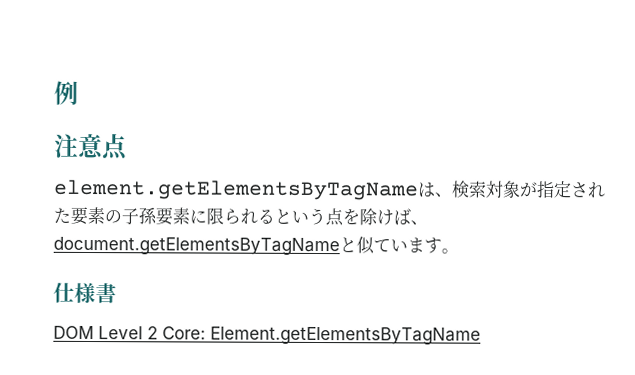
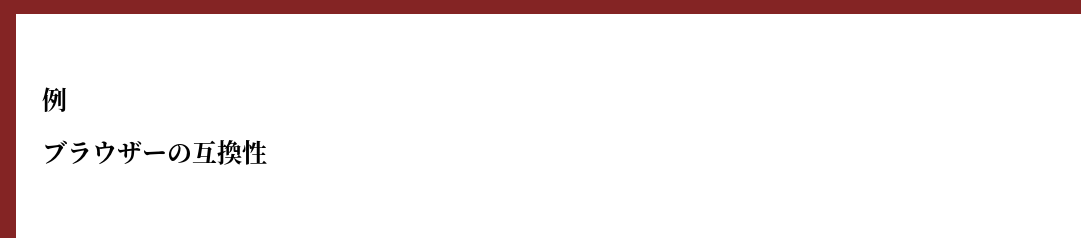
- 注意点
- element.getElementsByTagNameは、検索対象が指定された要素の子孫要素に限られるという点を除けば、document.getElementsByTagNameと似ています。
- 仕様書
- DOM Level 2 Core: Element.getElementsByTagName
+ ブラウザーの互換性

